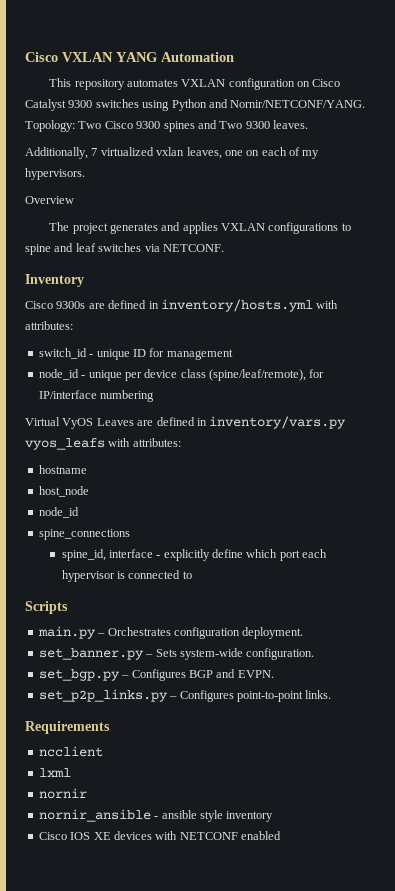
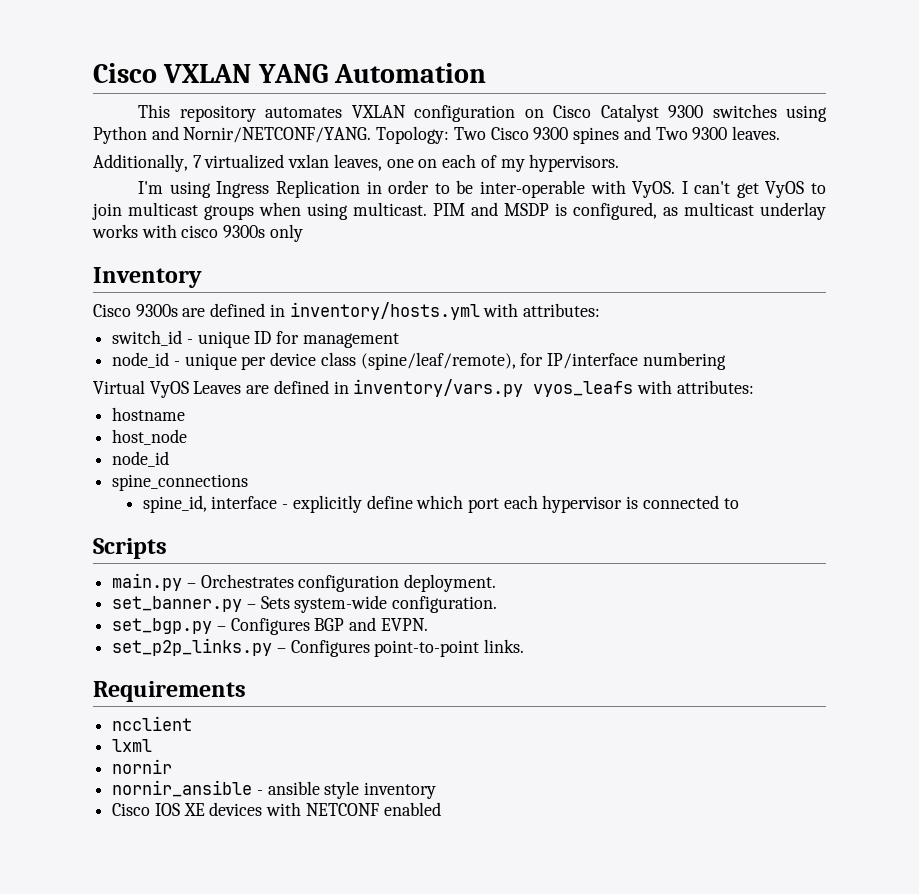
- Overview
- The project generates and applies VXLAN configurations to spine and leaf switches via NETCONF.
+ I'm using Ingress Replication in order to be inter-operable with VyOS. I can't get VyOS to join multicast groups when using multicast. PIM and MSDP is configured, as multicast underlay works with cisco 9300s only

